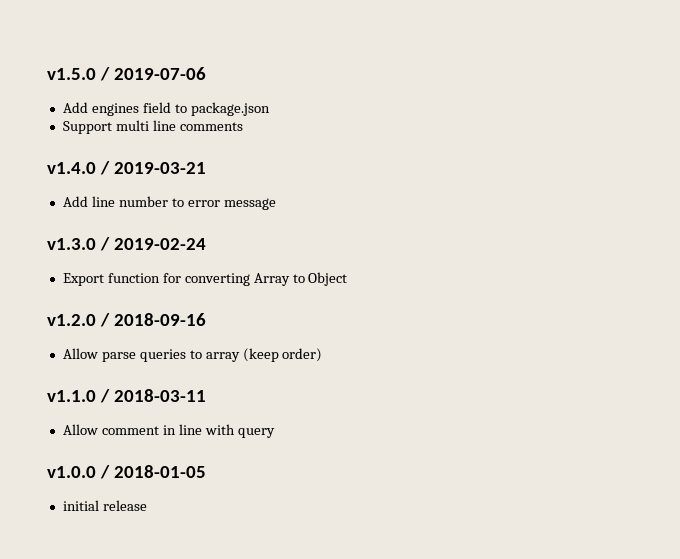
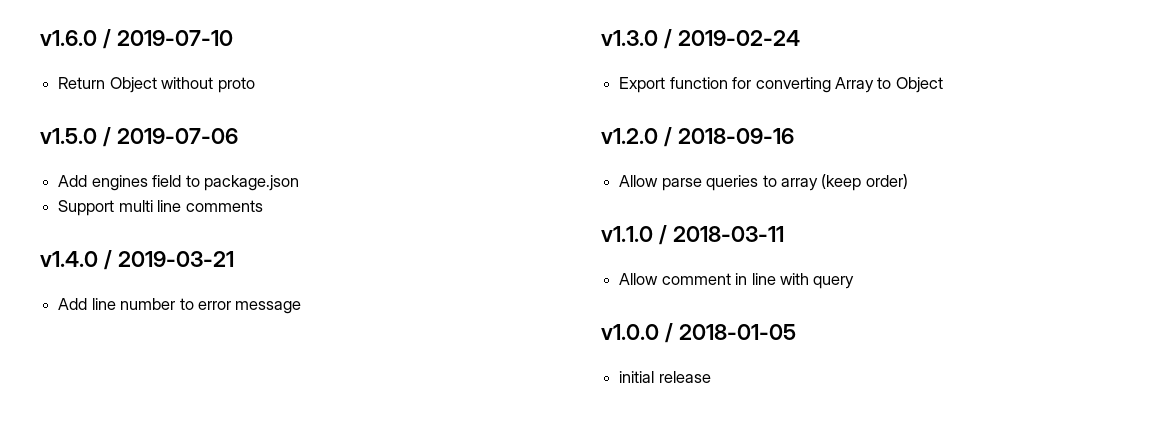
+ v1.6.0 / 2019-07-10
+ Return Object without proto

